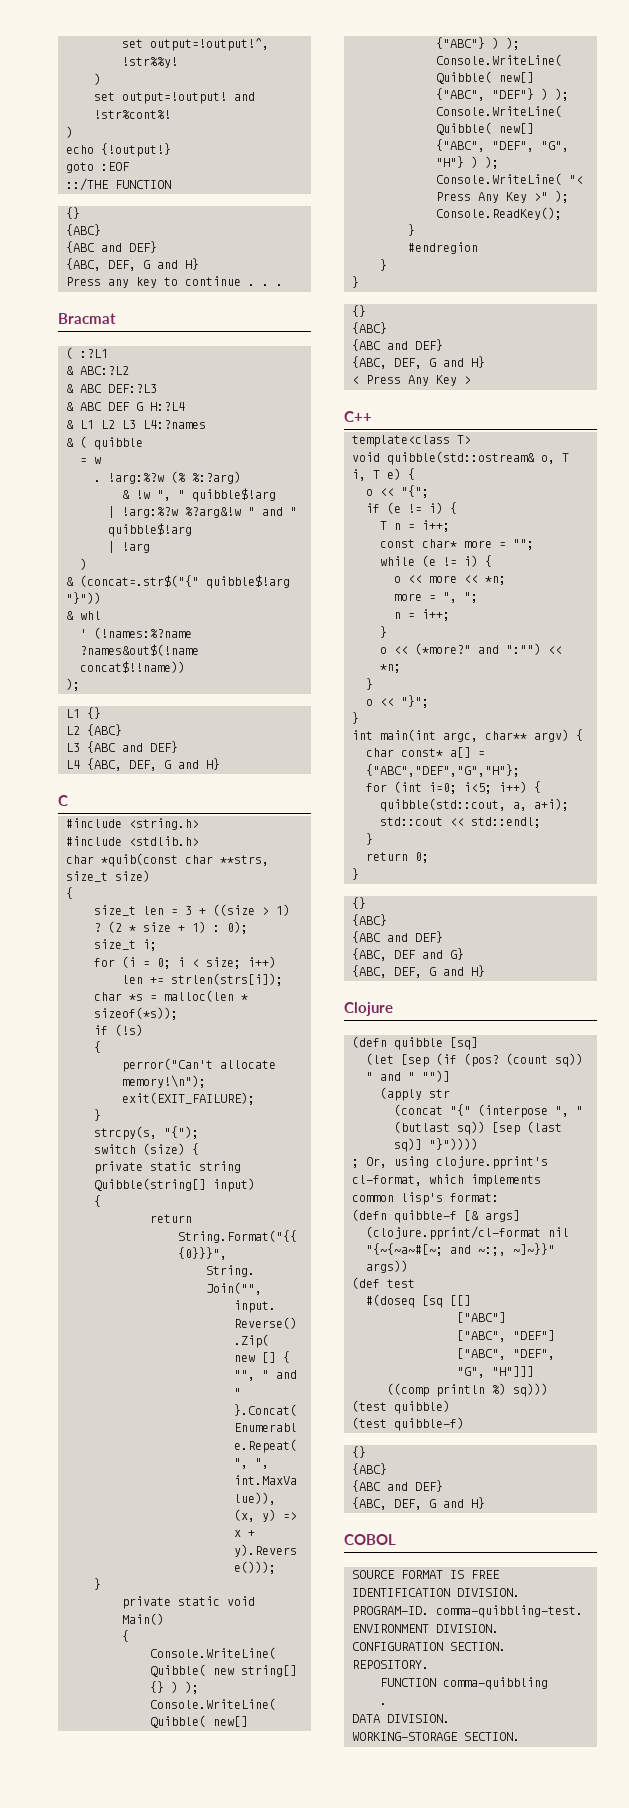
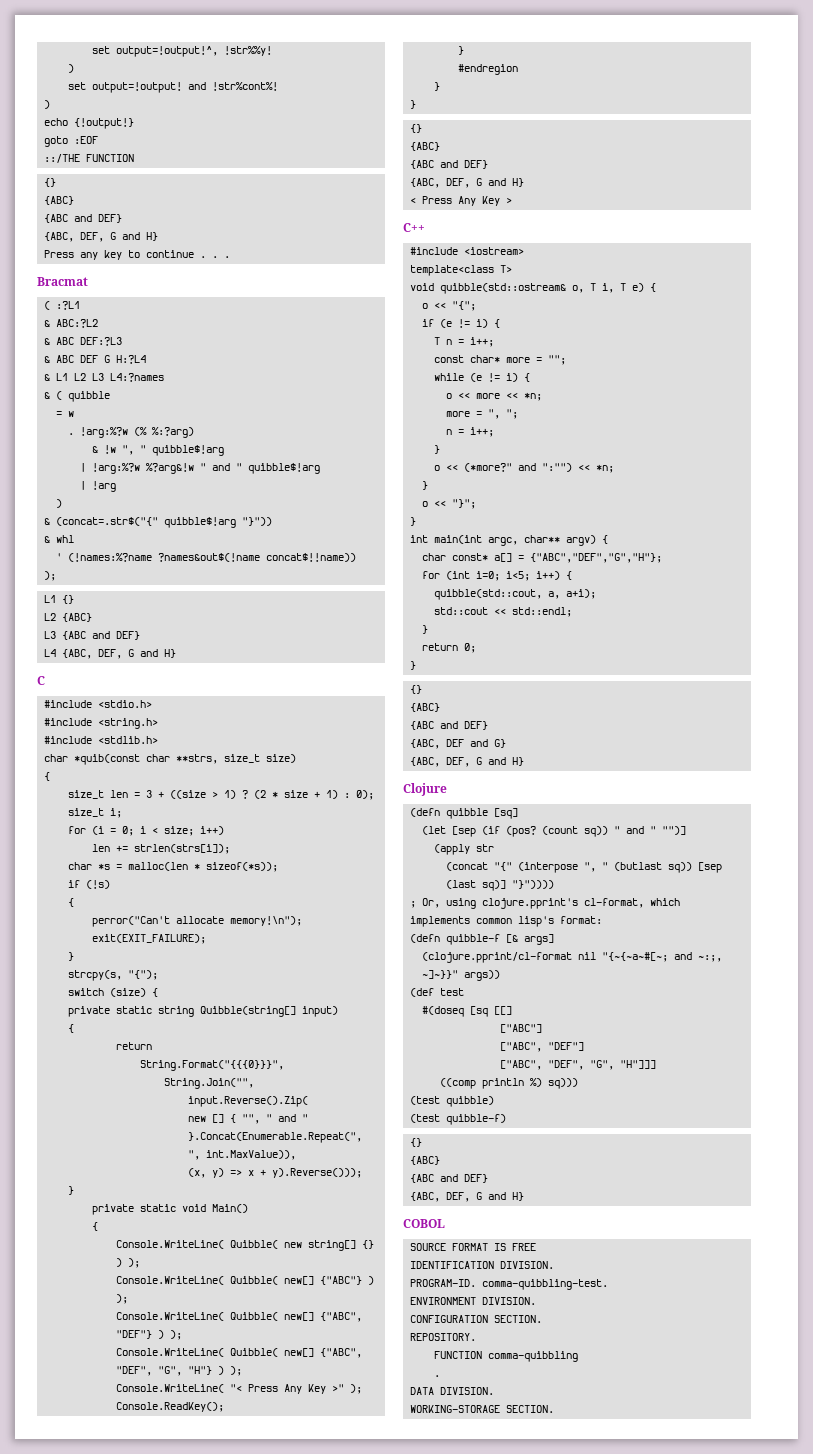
+ #include <stdio.h>
+ #include <iostream>

